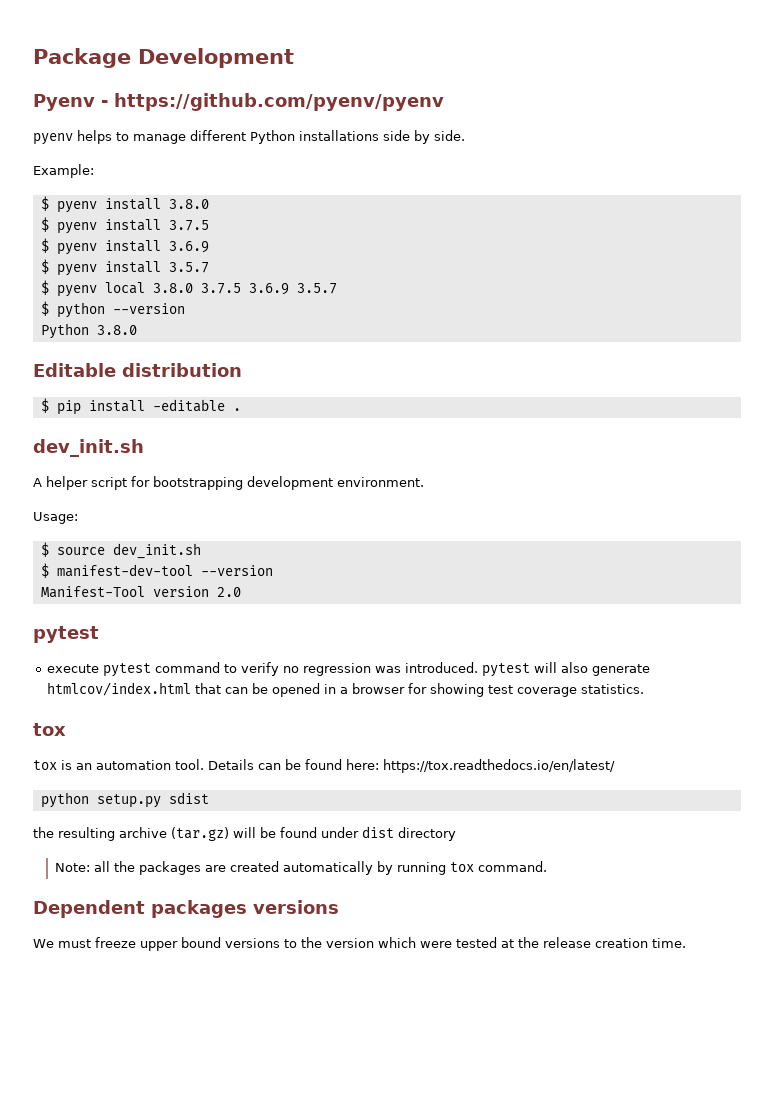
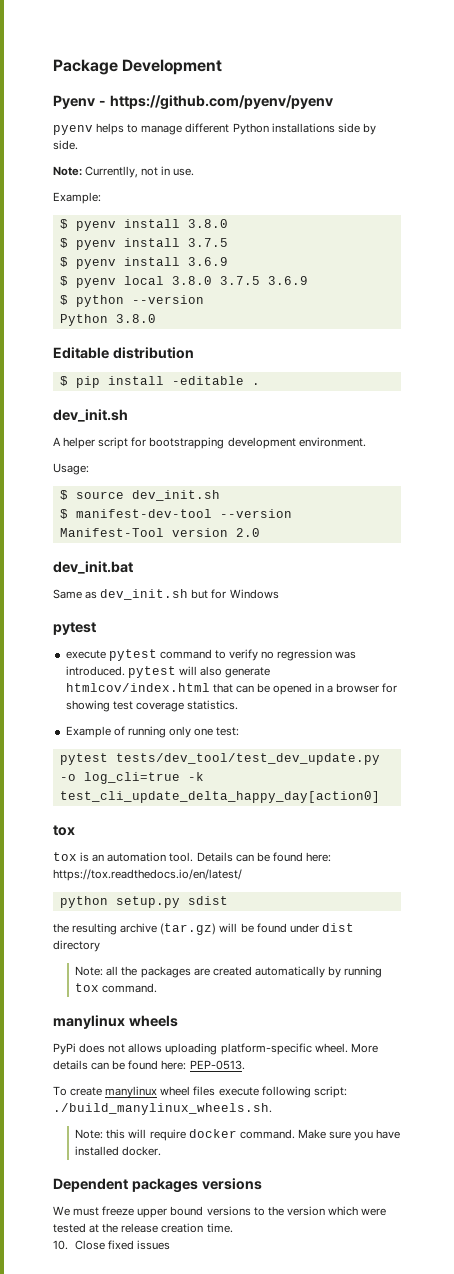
+ Note: Currentlly, not in use.
- $ pyenv install 3.5.7
- $ pyenv local 3.8.0 3.7.5 3.6.9 3.5.7
+ $ pyenv local 3.8.0 3.7.5 3.6.9
+ dev_init.bat
+ Same as dev_init.sh but for Windows
+ Example of running only one test:
+ pytest tests/dev_tool/test_dev_update.py -o log_cli=true -k test_cli_update_delta_happy_day[action0]
+ manylinux wheels
+ PyPi does not allows uploading platform-specific wheel. More details can be found here: PEP-0513.
+ To create manylinux wheel files execute following script: ./build_manylinux_wheels.sh.
+ Note: this will require docker command. Make sure you have installed docker.
+ 10. Close fixed issues

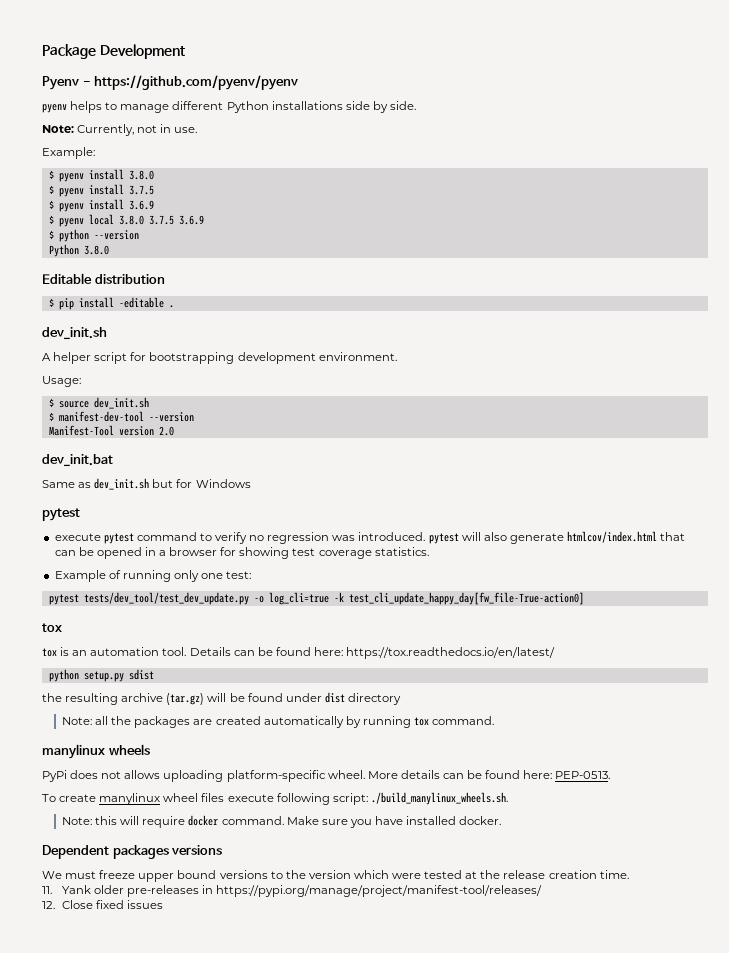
- Note: Currentlly, not in use.
+ Note: Currently, not in use.
- pytest tests/dev_tool/test_dev_update.py -o log_cli=true -k test_cli_update_delta_happy_day[action0]
+ pytest tests/dev_tool/test_dev_update.py -o log_cli=true -k test_cli_update_happy_day[fw_file-True-action0]
- 10. Close fixed issues
+ 11. Yank older pre-releases in https://pypi.org/manage/project/manifest-tool/releases/
+ 12. Close fixed issues

